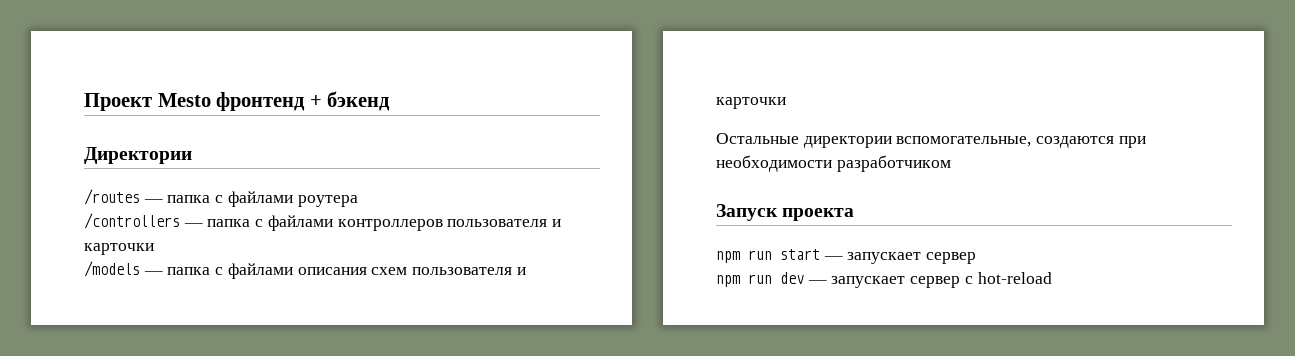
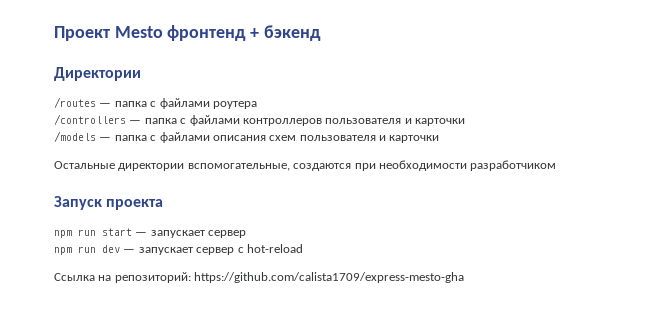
+ Ссылка на репозиторий: https://github.com/calista1709/express-mesto-gha

